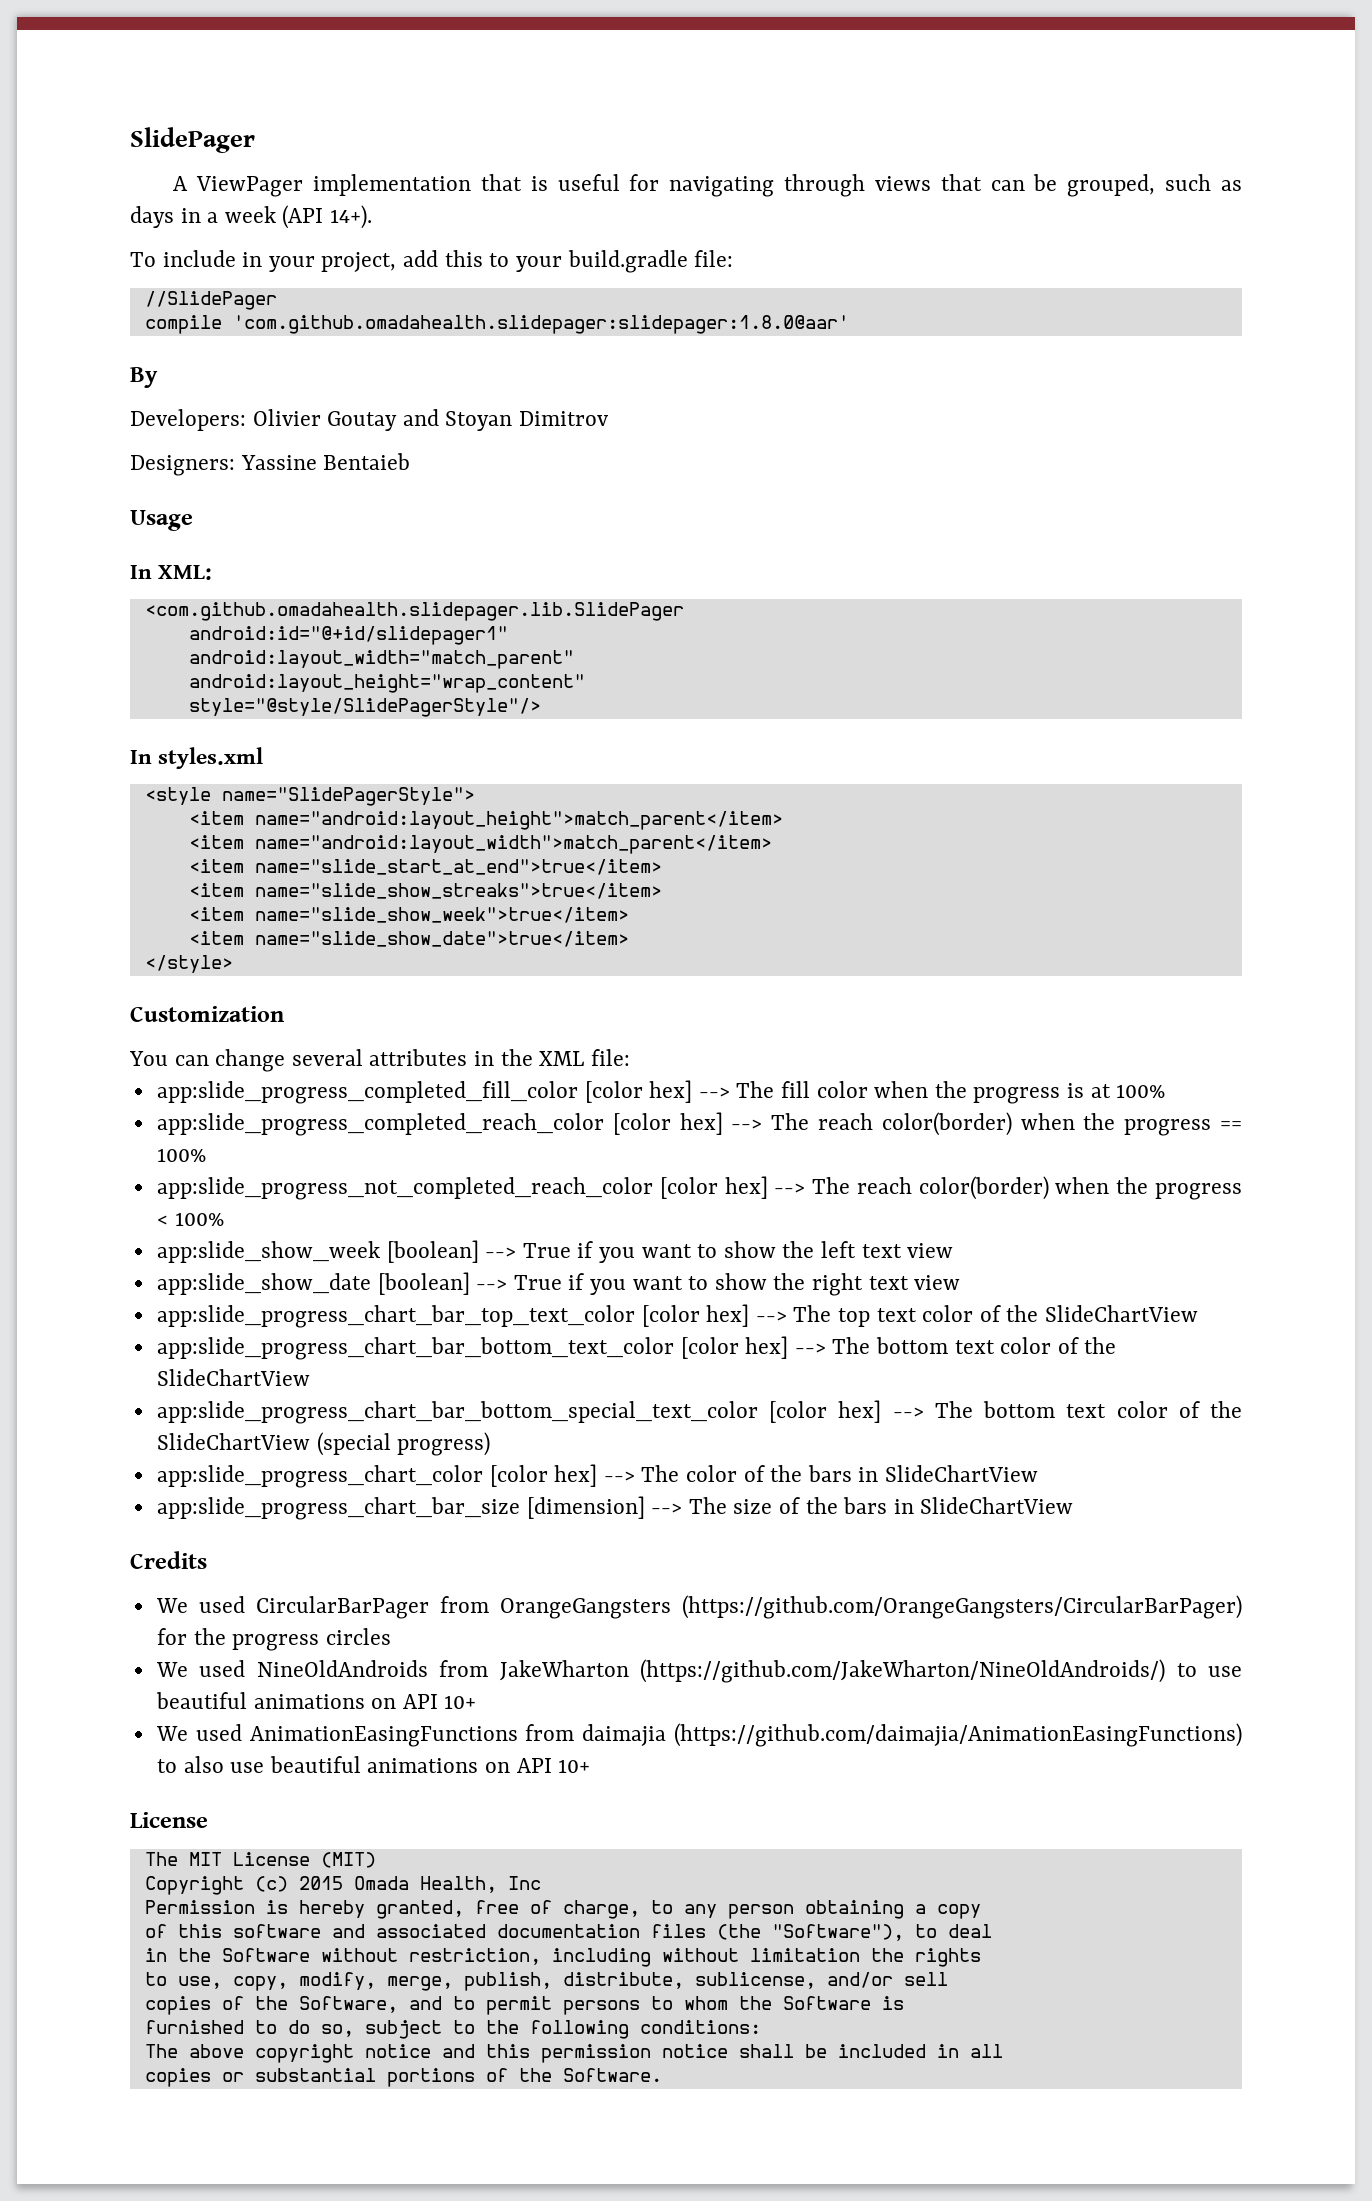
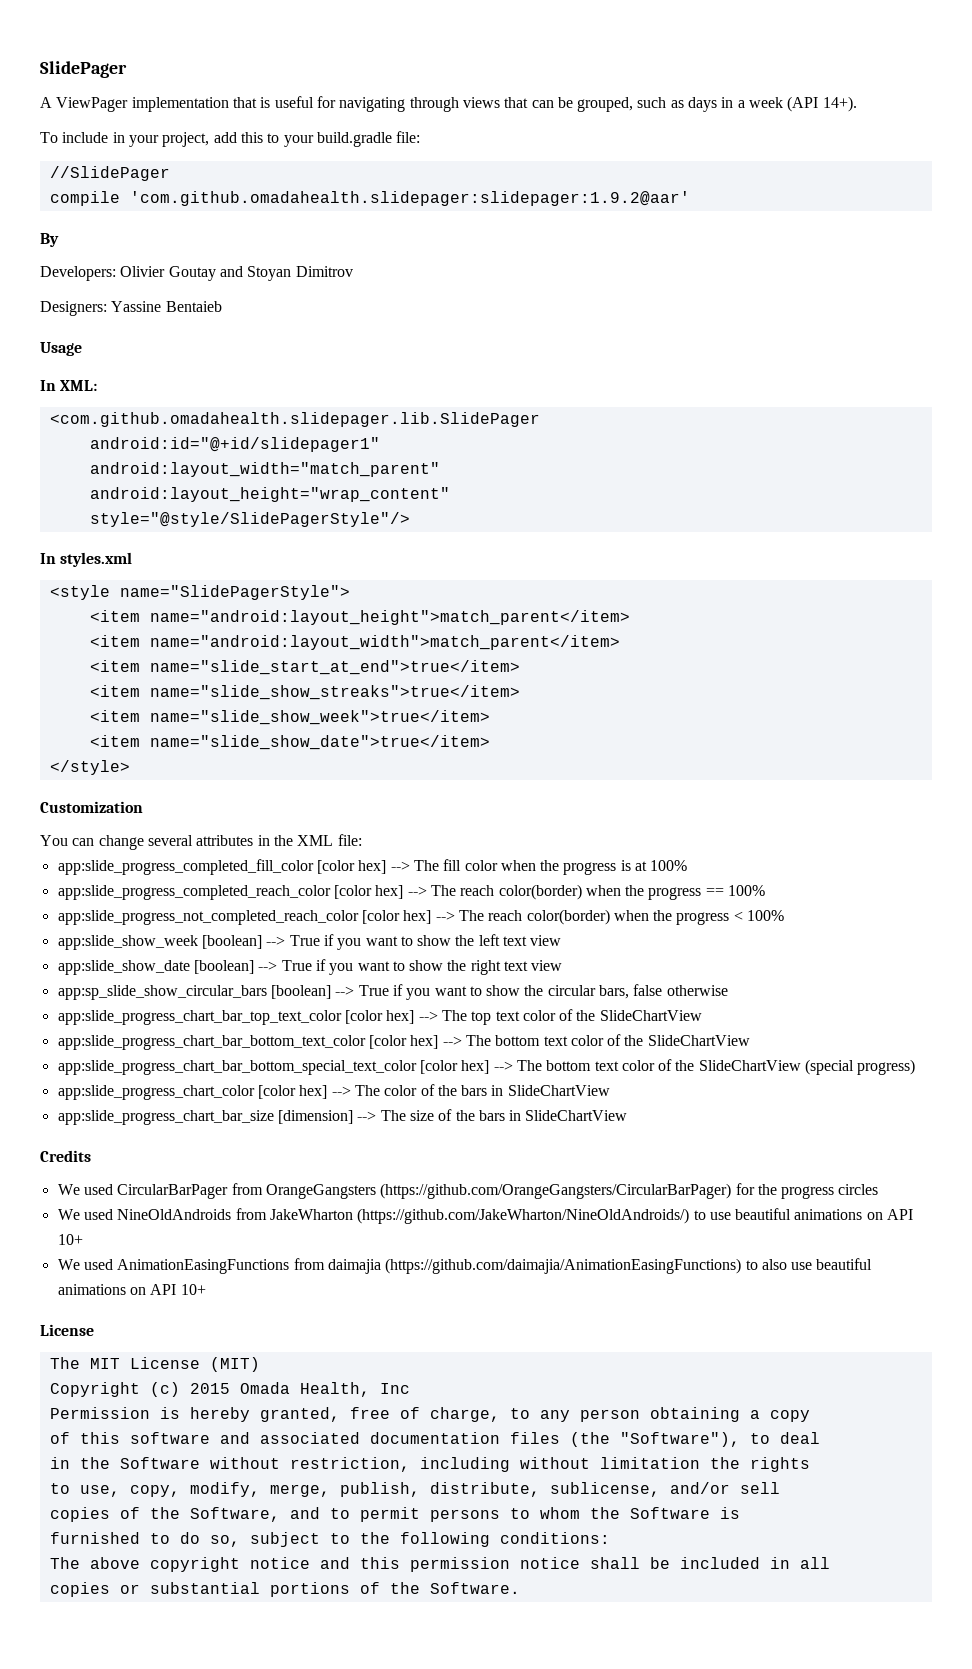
- compile 'com.github.omadahealth.slidepager:slidepager:1.8.0@aar'
+ compile 'com.github.omadahealth.slidepager:slidepager:1.9.2@aar'
+ app:sp_slide_show_circular_bars [boolean] --> True if you want to show the circular bars, false otherwise

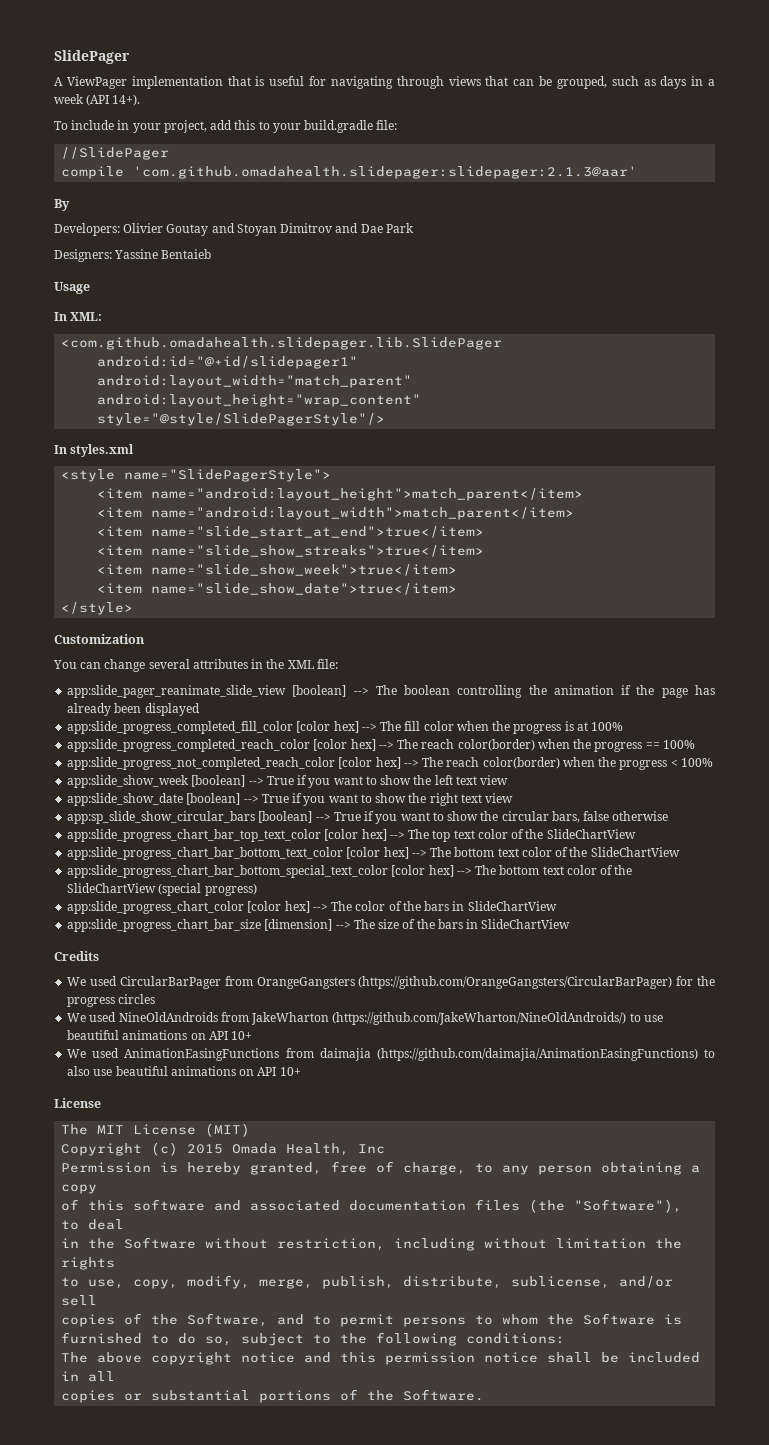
- compile 'com.github.omadahealth.slidepager:slidepager:1.9.2@aar'
+ compile 'com.github.omadahealth.slidepager:slidepager:2.1.3@aar'
- Developers: Olivier Goutay and Stoyan Dimitrov
+ Developers: Olivier Goutay and Stoyan Dimitrov and Dae Park
+ app:slide_pager_reanimate_slide_view [boolean] --> The boolean controlling the animation if the page has already been displayed

